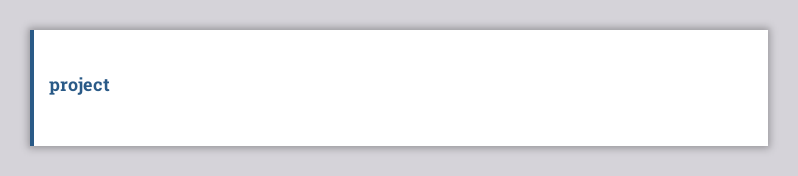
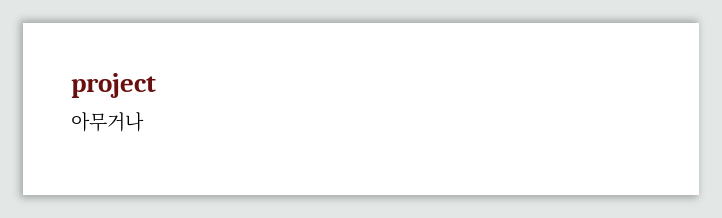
+ 아무거나

